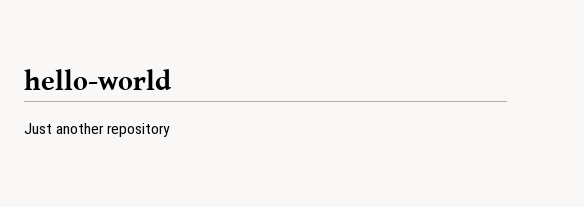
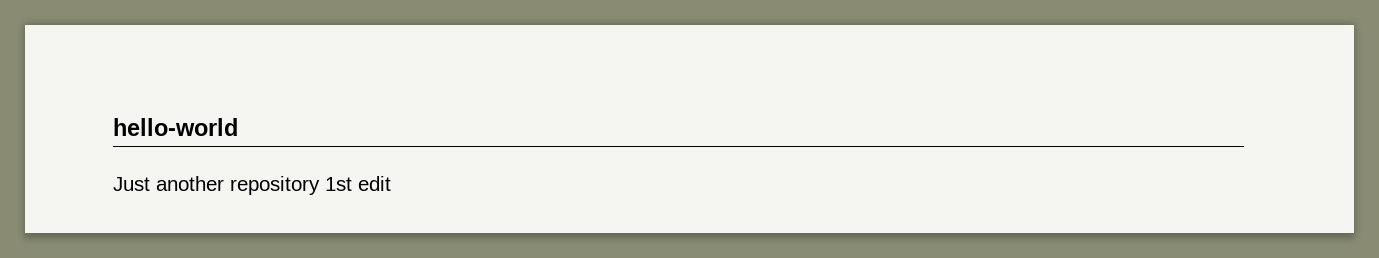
- Just another repository
+ Just another repository 1st edit

